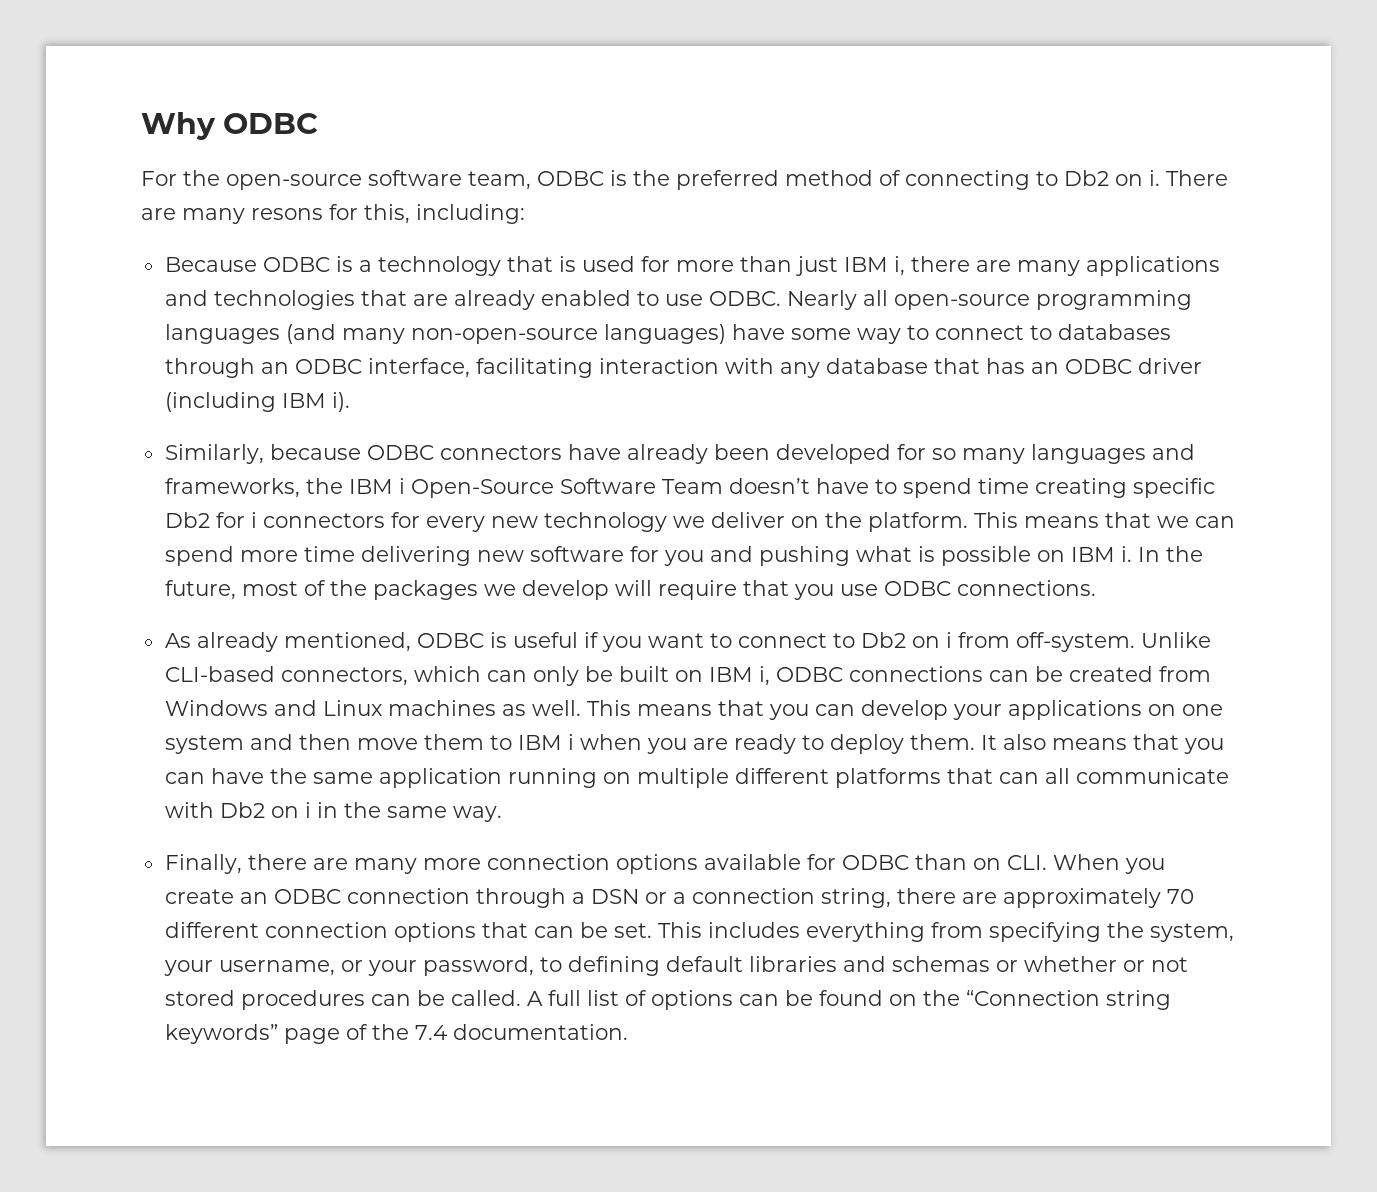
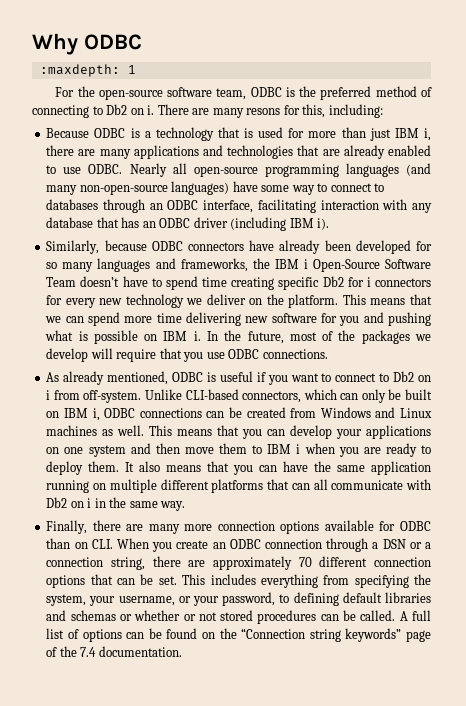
+ :maxdepth: 1

